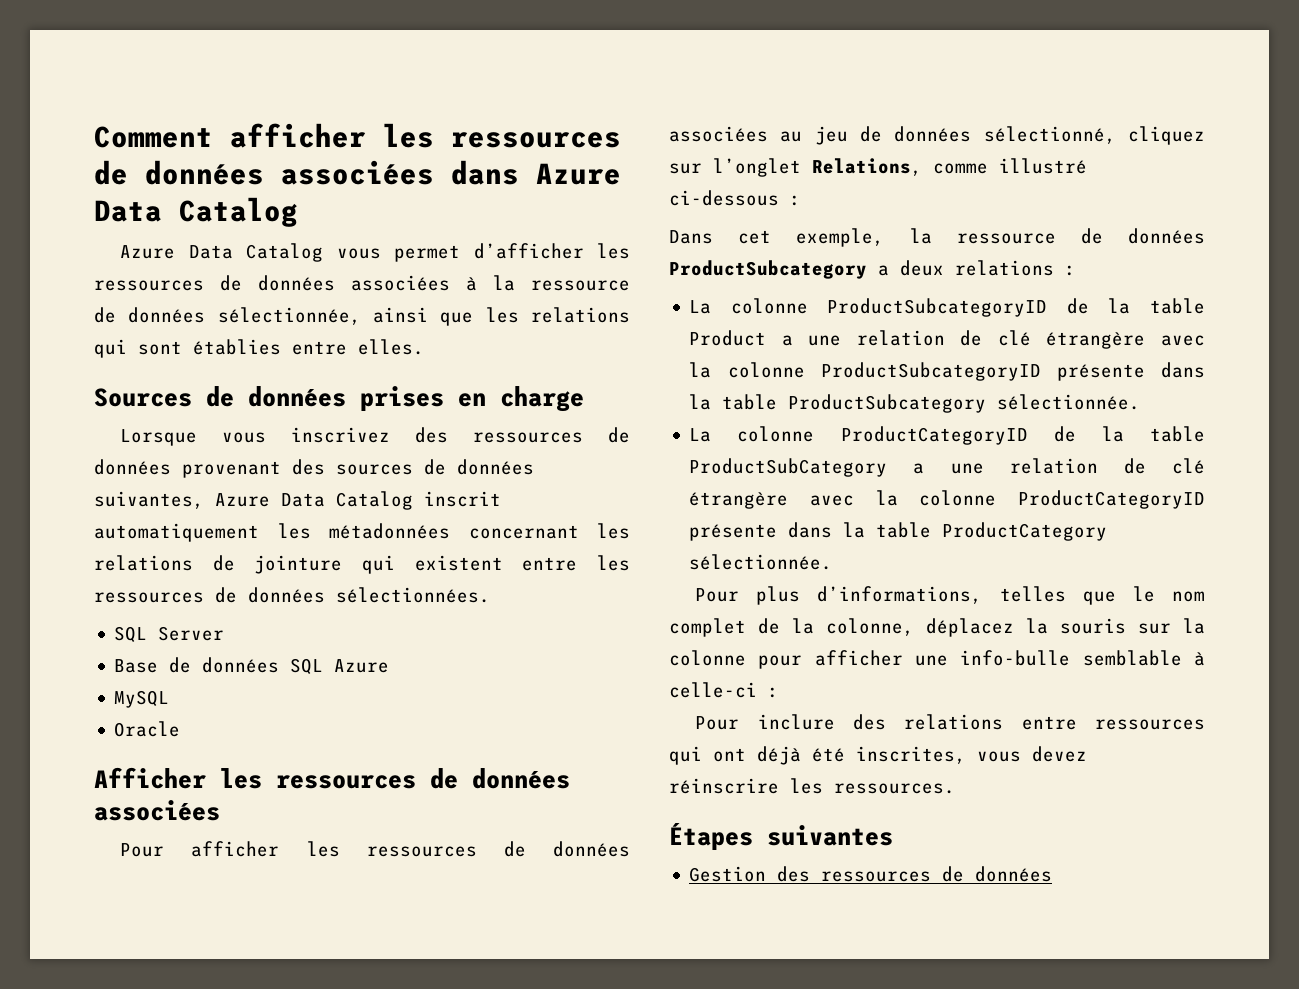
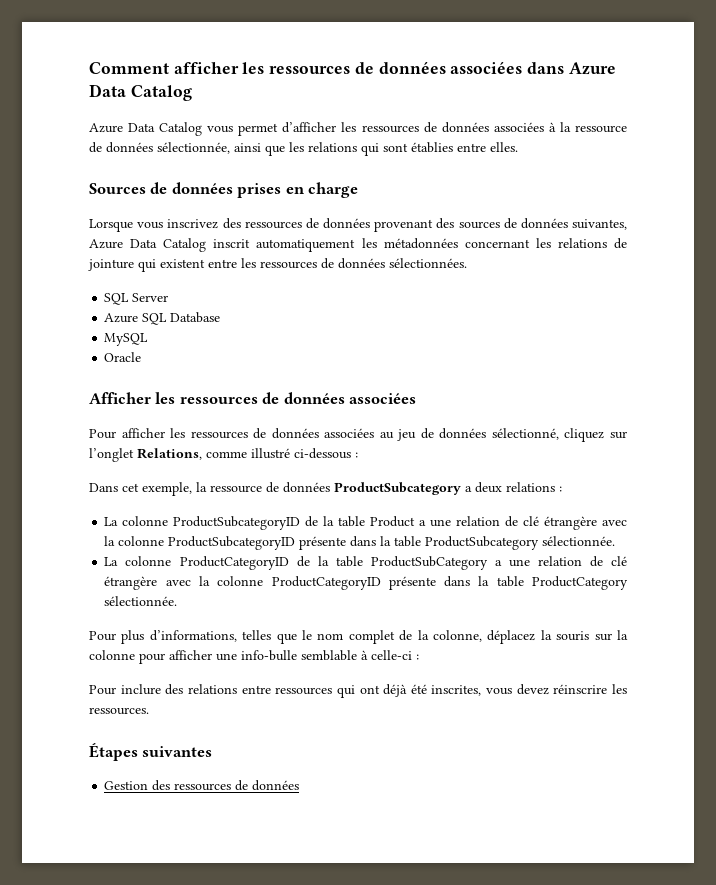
- Base de données SQL Azure
+ Azure SQL Database

